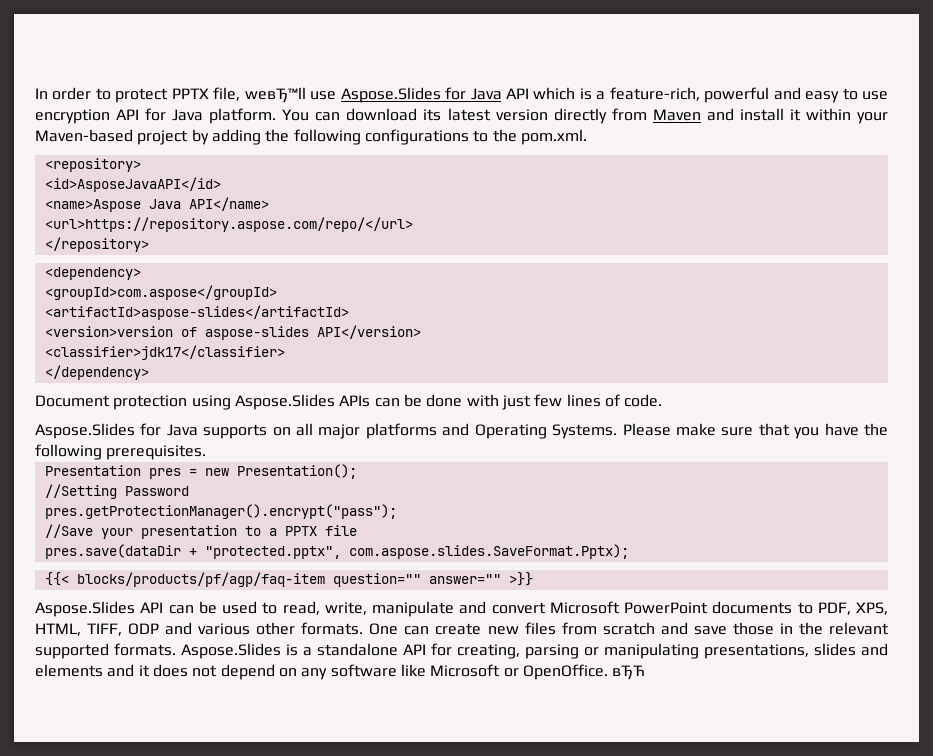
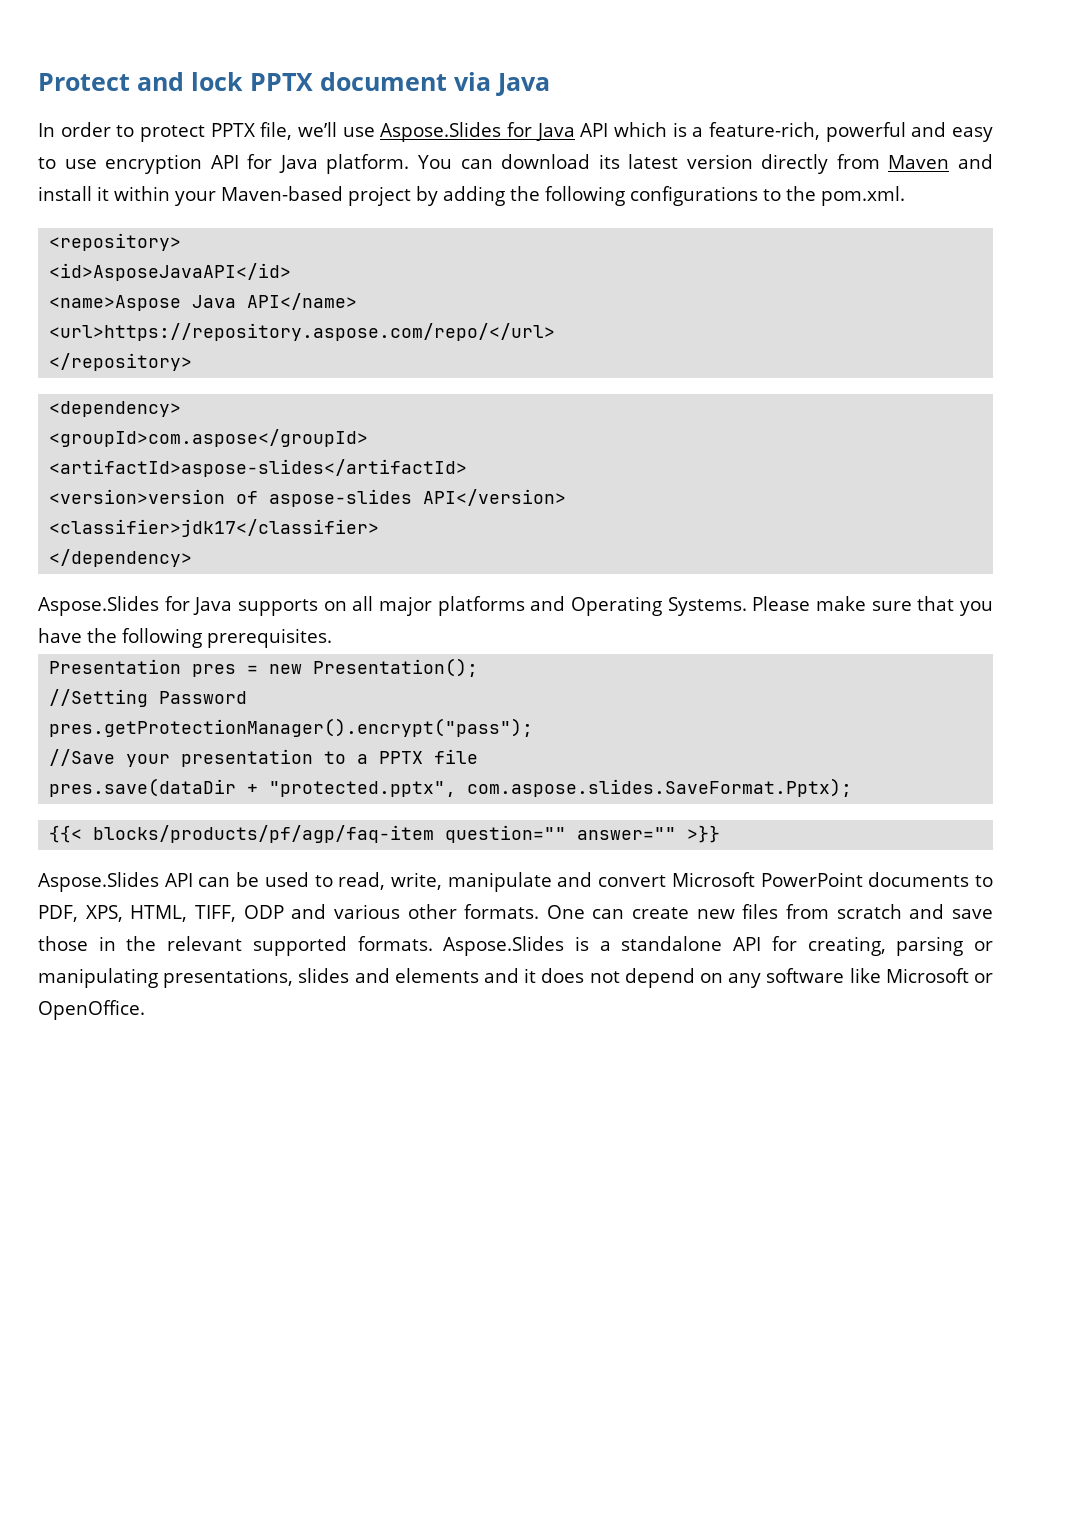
+ Protect and lock PPTX document via Java
- In order to protect PPTX file, weвЂ™ll use Aspose.Slides for Java API which is a feature-rich, powerful and easy to use encryption API for Java platform.
+ In order to protect PPTX file, we’ll use Aspose.Slides for Java API which is a feature-rich, powerful and easy to use encryption API for Java platform.
- Document protection using Aspose.Slides APIs can be done with just few lines of code.
- Aspose.Slides is a standalone API for creating, parsing or manipulating presentations, slides and elements and it does not depend on any software like Microsoft or OpenOffice. вЂЋ
+ Aspose.Slides is a standalone API for creating, parsing or manipulating presentations, slides and elements and it does not depend on any software like Microsoft or OpenOffice.

